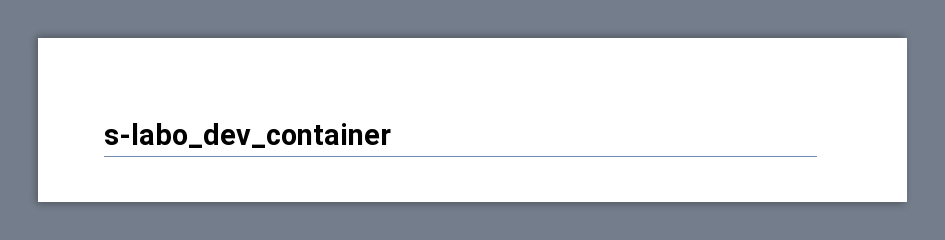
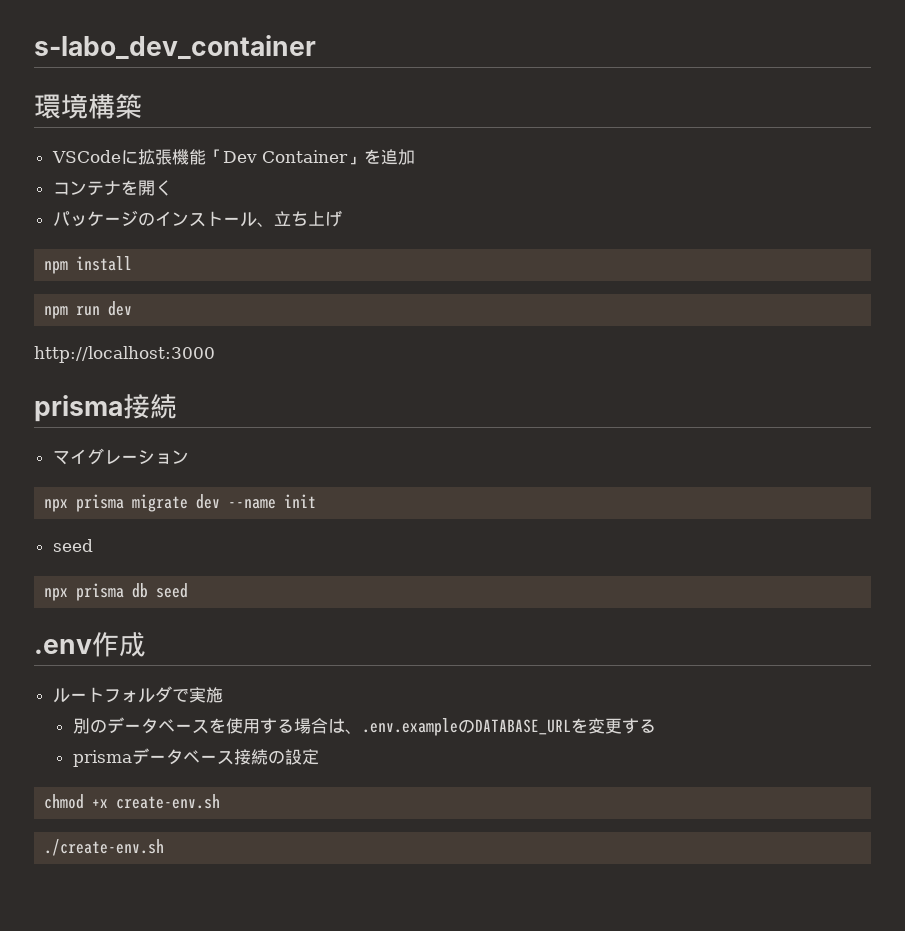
+ 環境構築
+ VSCodeに拡張機能「Dev Container」を追加
+ コンテナを開く
+ パッケージのインストール、立ち上げ
+ npm install
+ npm run dev
+ http://localhost:3000
+ prisma接続
+ マイグレーション
+ npx prisma migrate dev --name init
+ seed
+ npx prisma db seed
+ .env作成
+ ルートフォルダで実施
+ 別のデータベースを使用する場合は、.env.exampleのDATABASE_URLを変更する
+ prismaデータベース接続の設定
+ chmod +x create-env.sh
+ ./create-env.sh

